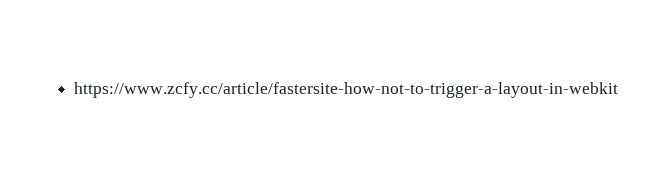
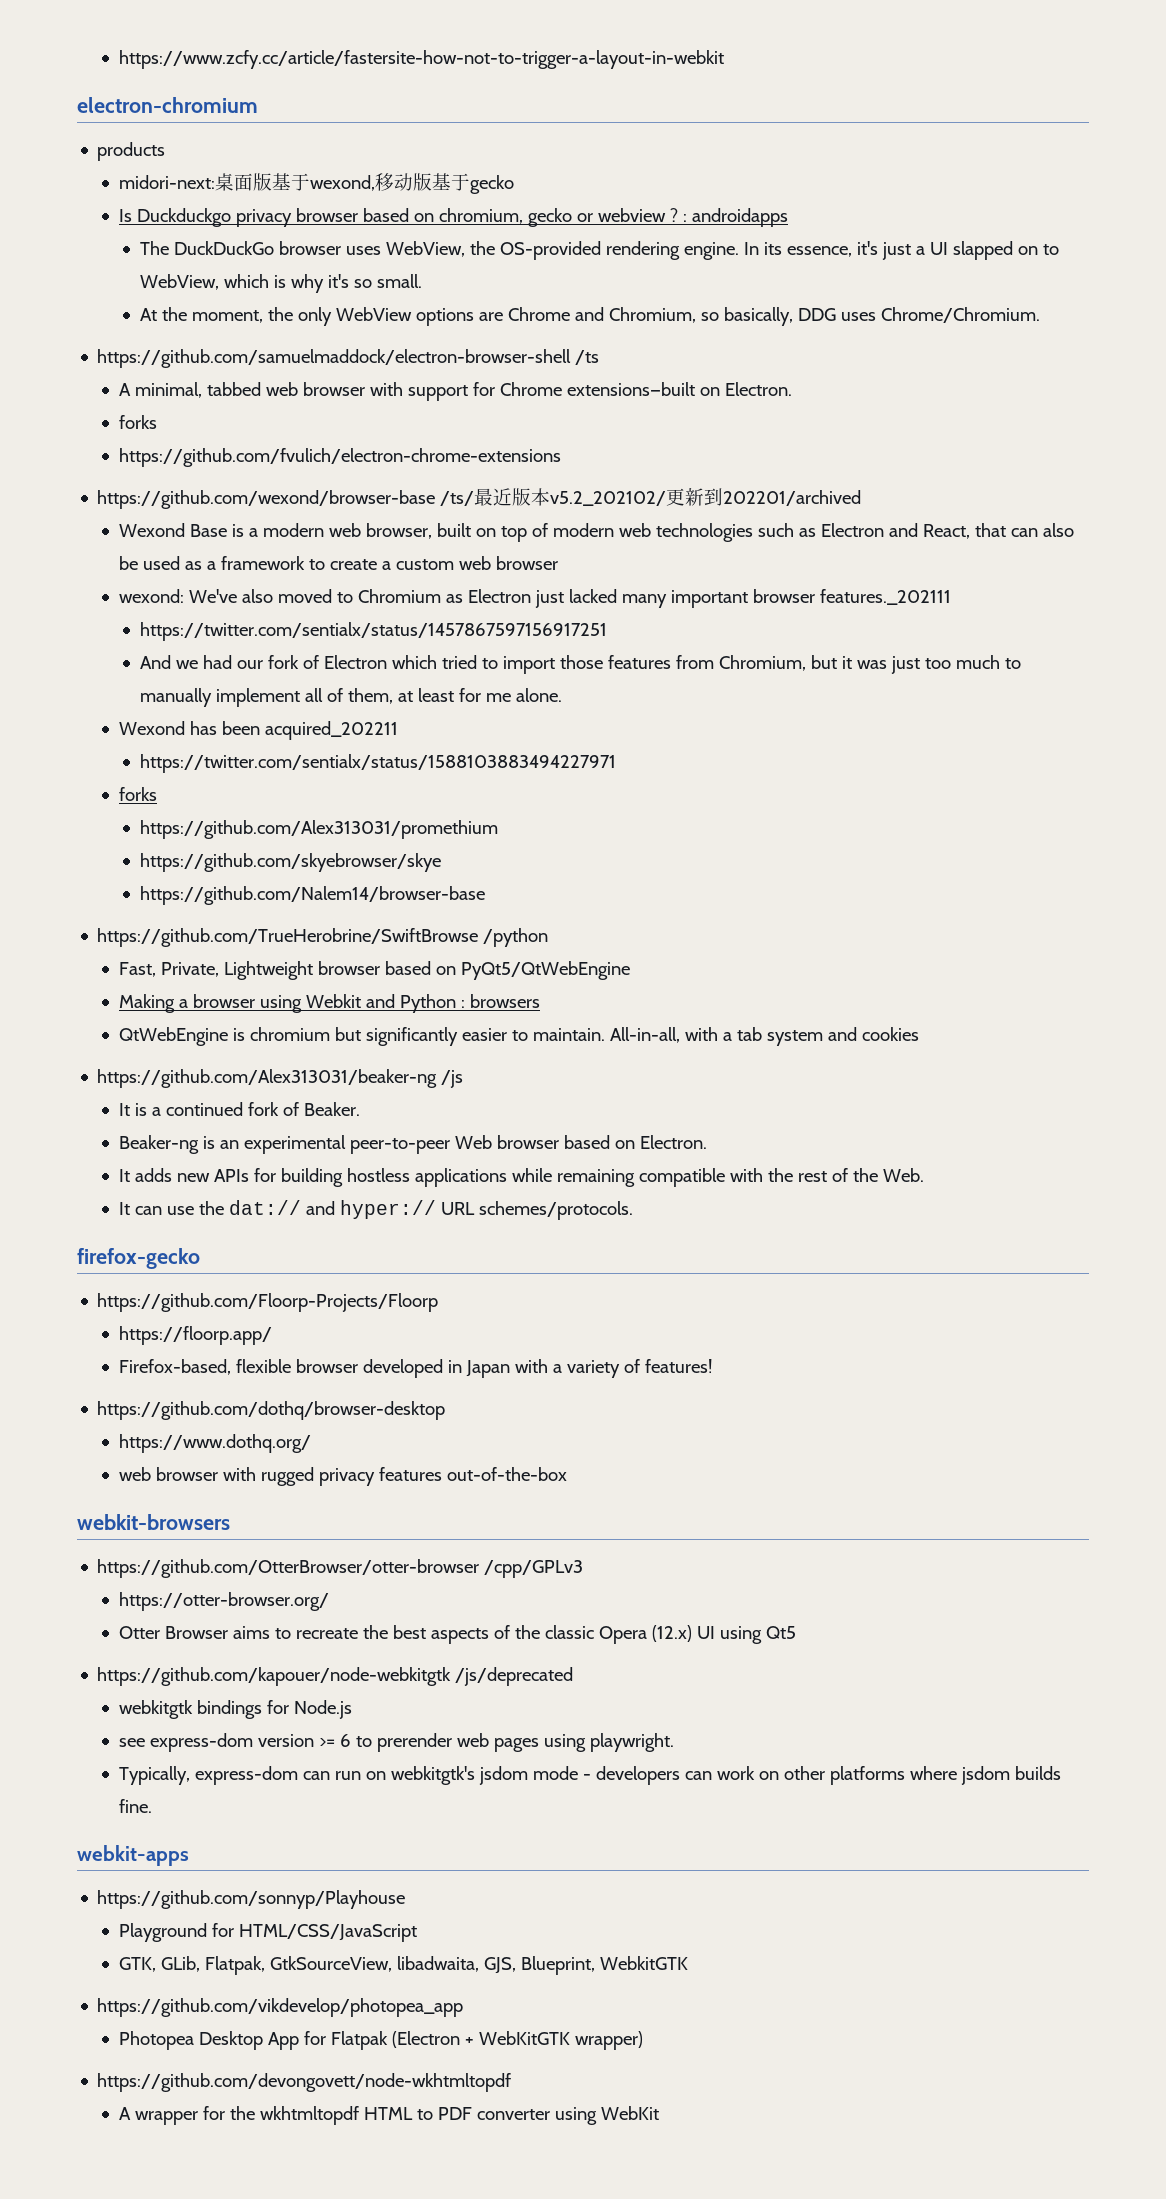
+ electron-chromium
+ products
+ midori-next:桌面版基于wexond,移动版基于gecko
+ Is Duckduckgo privacy browser based on chromium, gecko or webview ? : androidapps
+ The DuckDuckGo browser uses WebView, the OS-provided rendering engine. In its essence, it's just a UI slapped on to WebView, which is why it's so small.
+ At the moment, the only WebView options are Chrome and Chromium, so basically, DDG uses Chrome/Chromium.
+ https://github.com/samuelmaddock/electron-browser-shell /ts
+ A minimal, tabbed web browser with support for Chrome extensions—built on Electron.
+ forks
+ https://github.com/fvulich/electron-chrome-extensions
+ https://github.com/wexond/browser-base /ts/最近版本v5.2_202102/更新到202201/archived
+ Wexond Base is a modern web browser, built on top of modern web technologies such as Electron and React, that can also be used as a framework to create a custom web browser
+ wexond: We've also moved to Chromium as Electron just lacked many important browser features._202111
+ https://twitter.com/sentialx/status/1457867597156917251
+ And we had our fork of Electron which tried to import those features from Chromium, but it was just too much to manually implement all of them, at least for me alone.
+ Wexond has been acquired_202211
+ https://twitter.com/sentialx/status/1588103883494227971
+ forks
+ https://github.com/Alex313031/promethium
+ https://github.com/skyebrowser/skye
+ https://github.com/Nalem14/browser-base
+ https://github.com/TrueHerobrine/SwiftBrowse /python
+ Fast, Private, Lightweight browser based on PyQt5/QtWebEngine
+ Making a browser using Webkit and Python : browsers
+ QtWebEngine is chromium but significantly easier to maintain. All-in-all, with a tab system and cookies
+ https://github.com/Alex313031/beaker-ng /js
+ It is a continued fork of Beaker.
+ Beaker-ng is an experimental peer-to-peer Web browser based on Electron.
+ It adds new APIs for building hostless applications while remaining compatible with the rest of the Web.
+ It can use the dat:// and hyper:// URL schemes/protocols.
+ firefox-gecko
+ https://github.com/Floorp-Projects/Floorp
+ https://floorp.app/
+ Firefox-based, flexible browser developed in Japan with a variety of features!
+ https://github.com/dothq/browser-desktop
+ https://www.dothq.org/
+ web browser with rugged privacy features out-of-the-box
+ webkit-browsers
+ https://github.com/OtterBrowser/otter-browser /cpp/GPLv3
+ https://otter-browser.org/
+ Otter Browser aims to recreate the best aspects of the classic Opera (12.x) UI using Qt5
+ https://github.com/kapouer/node-webkitgtk /js/deprecated
+ webkitgtk bindings for Node.js
+ see express-dom version >= 6 to prerender web pages using playwright.
+ Typically, express-dom can run on webkitgtk's jsdom mode - developers can work on other platforms where jsdom builds fine.
+ webkit-apps
+ https://github.com/sonnyp/Playhouse
+ Playground for HTML/CSS/JavaScript
+ GTK, GLib, Flatpak, GtkSourceView, libadwaita, GJS, Blueprint, WebkitGTK
+ https://github.com/vikdevelop/photopea_app
+ Photopea Desktop App for Flatpak (Electron + WebKitGTK wrapper)
+ https://github.com/devongovett/node-wkhtmltopdf
+ A wrapper for the wkhtmltopdf HTML to PDF converter using WebKit

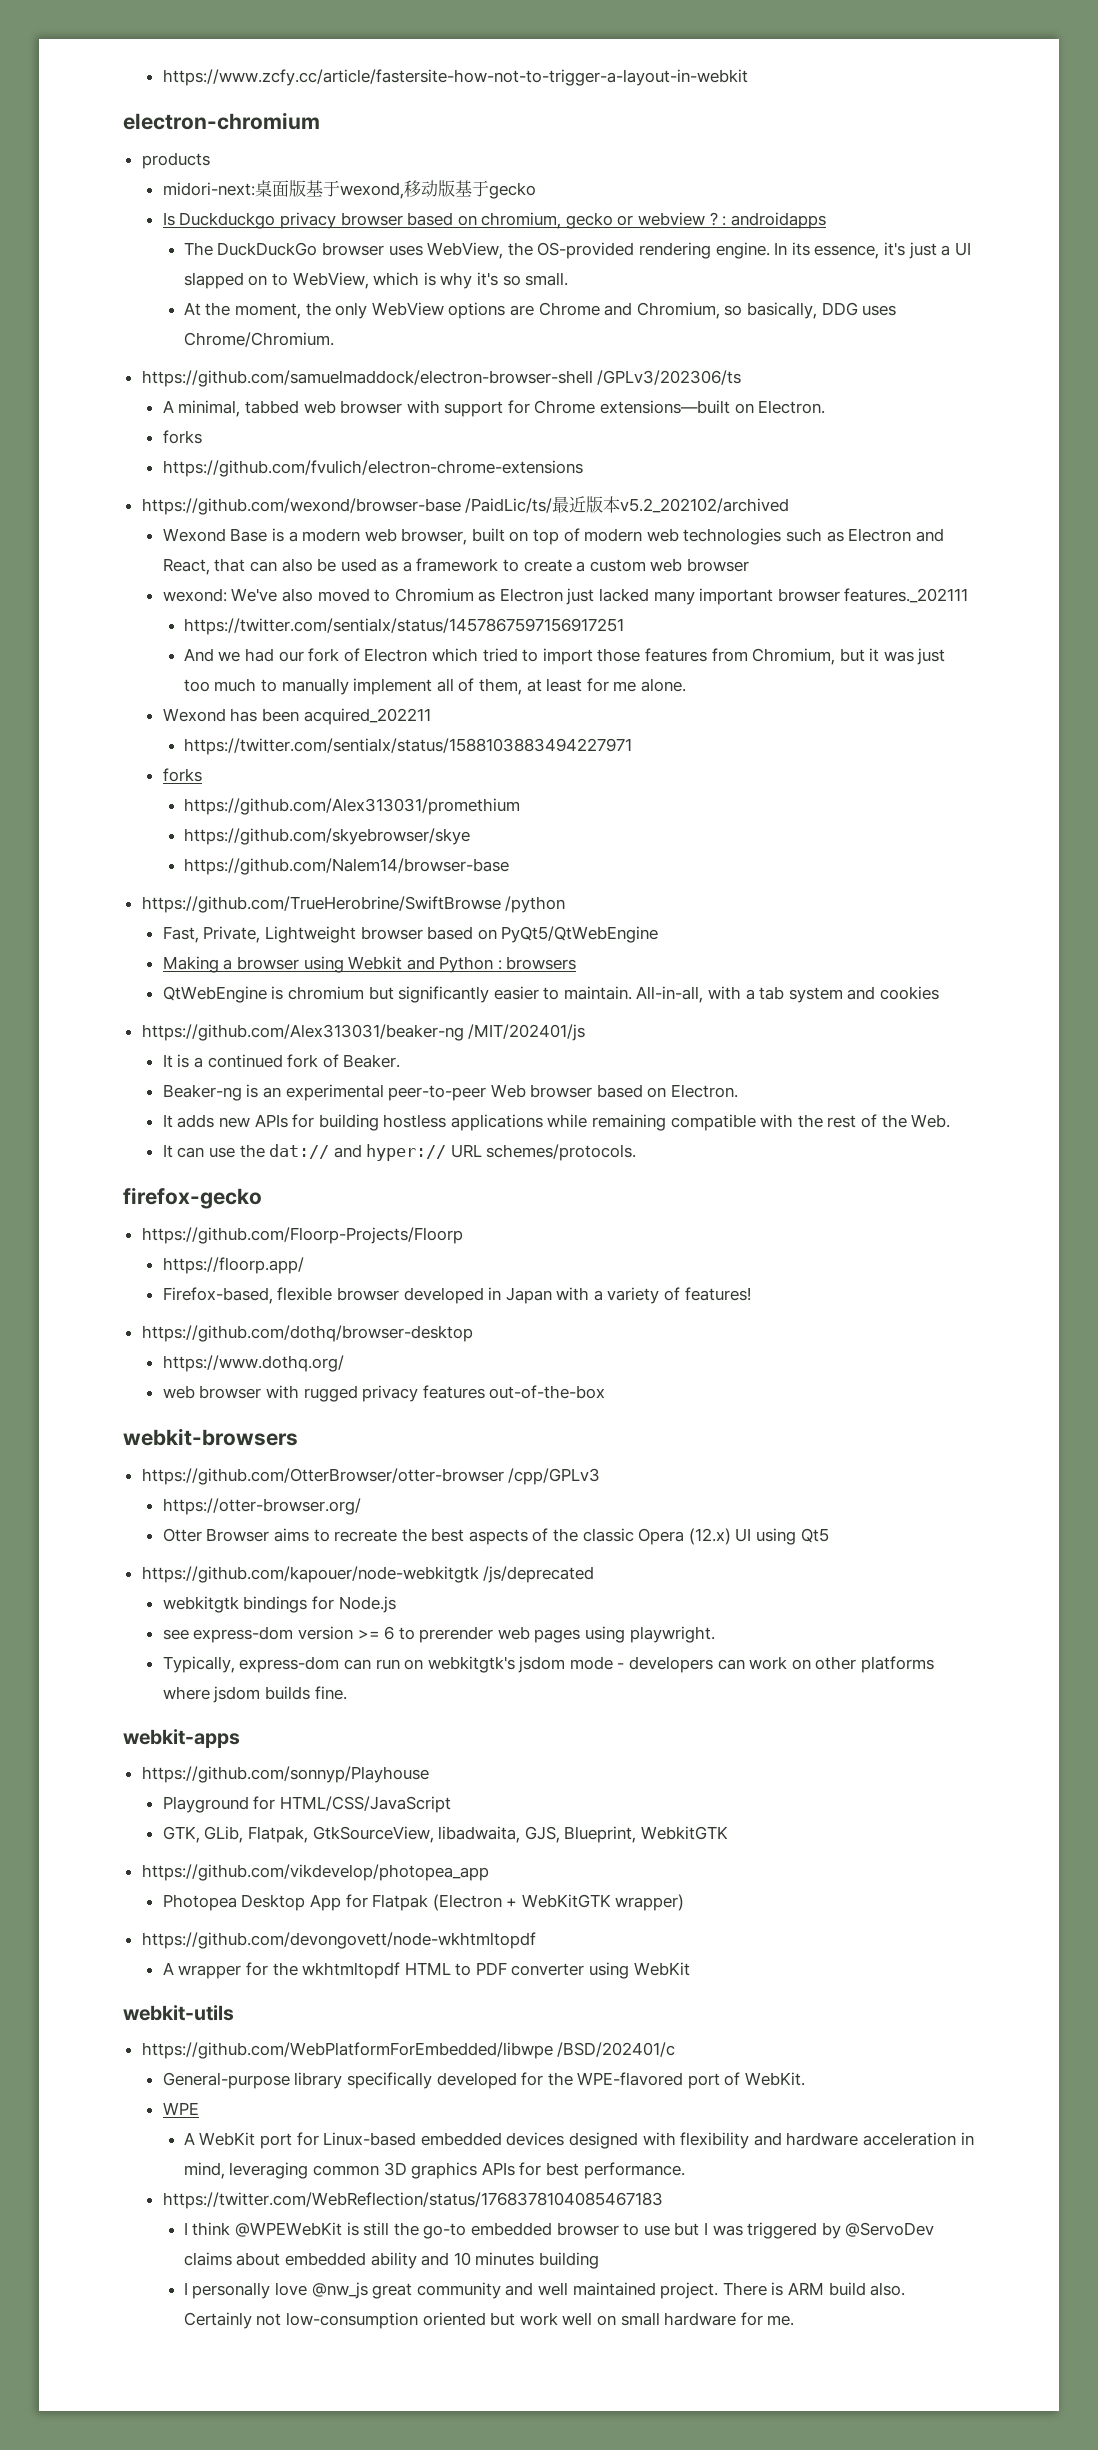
- https://github.com/samuelmaddock/electron-browser-shell /ts
+ https://github.com/samuelmaddock/electron-browser-shell /GPLv3/202306/ts
- https://github.com/wexond/browser-base /ts/最近版本v5.2_202102/更新到202201/archived
+ https://github.com/wexond/browser-base /PaidLic/ts/最近版本v5.2_202102/archived
- https://github.com/Alex313031/beaker-ng /js
+ https://github.com/Alex313031/beaker-ng /MIT/202401/js
+ webkit-utils
+ https://github.com/WebPlatformForEmbedded/libwpe /BSD/202401/c
+ General-purpose library specifically developed for the WPE-flavored port of WebKit.
+ WPE
+ A WebKit port for Linux-based embedded devices designed with flexibility and hardware acceleration in mind, leveraging common 3D graphics APIs for best performance.
+ https://twitter.com/WebReflection/status/1768378104085467183
+ I think @WPEWebKit is still the go-to embedded browser to use but I was triggered by @ServoDev claims about embedded ability and 10 minutes building
+ I personally love @nw_js great community and well maintained project. There is ARM build also. Certainly not low-consumption oriented but work well on small hardware for me.

